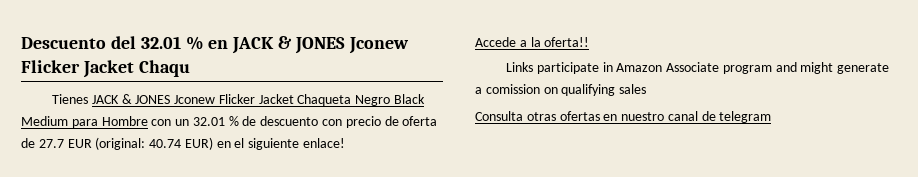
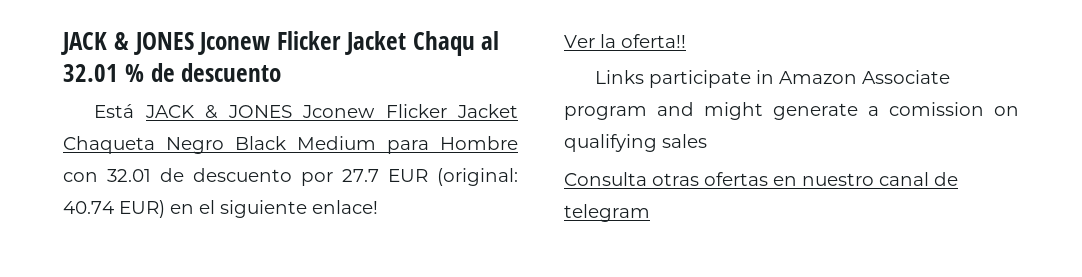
- Descuento del 32.01 % en JACK & JONES Jconew Flicker Jacket Chaqu
- Tienes JACK & JONES Jconew Flicker Jacket Chaqueta Negro Black Medium para Hombre con un 32.01 % de descuento con precio de oferta de 27.7 EUR (original: 40.74 EUR) en el siguiente enlace!
+ JACK & JONES Jconew Flicker Jacket Chaqu al 32.01 % de descuento
+ Está JACK & JONES Jconew Flicker Jacket Chaqueta Negro Black Medium para Hombre con 32.01 de descuento por 27.7 EUR (original: 40.74 EUR) en el siguiente enlace!
- Accede a la oferta!!
+ Ver la oferta!!

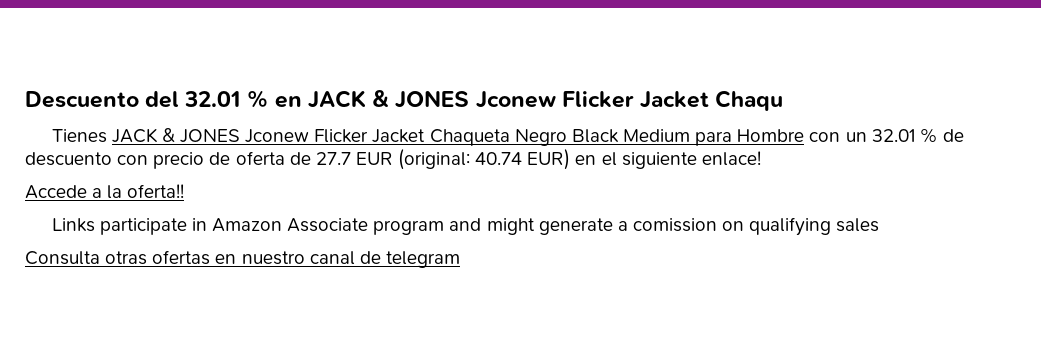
- JACK & JONES Jconew Flicker Jacket Chaqu al 32.01 % de descuento
- Está JACK & JONES Jconew Flicker Jacket Chaqueta Negro Black Medium para Hombre con 32.01 de descuento por 27.7 EUR (original: 40.74 EUR) en el siguiente enlace!
+ Descuento del 32.01 % en JACK & JONES Jconew Flicker Jacket Chaqu
+ Tienes JACK & JONES Jconew Flicker Jacket Chaqueta Negro Black Medium para Hombre con un 32.01 % de descuento con precio de oferta de 27.7 EUR (original: 40.74 EUR) en el siguiente enlace!
- Ver la oferta!!
+ Accede a la oferta!!

